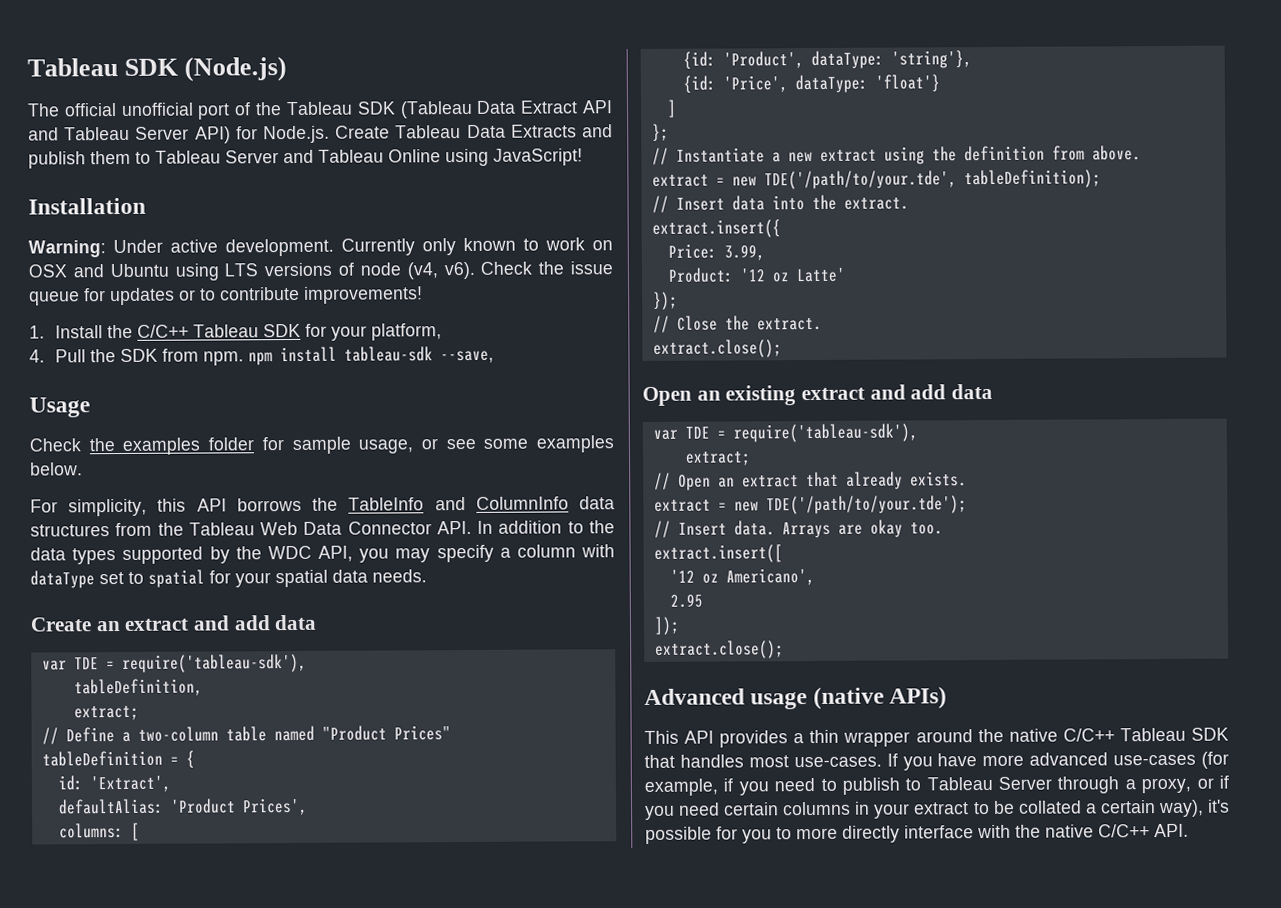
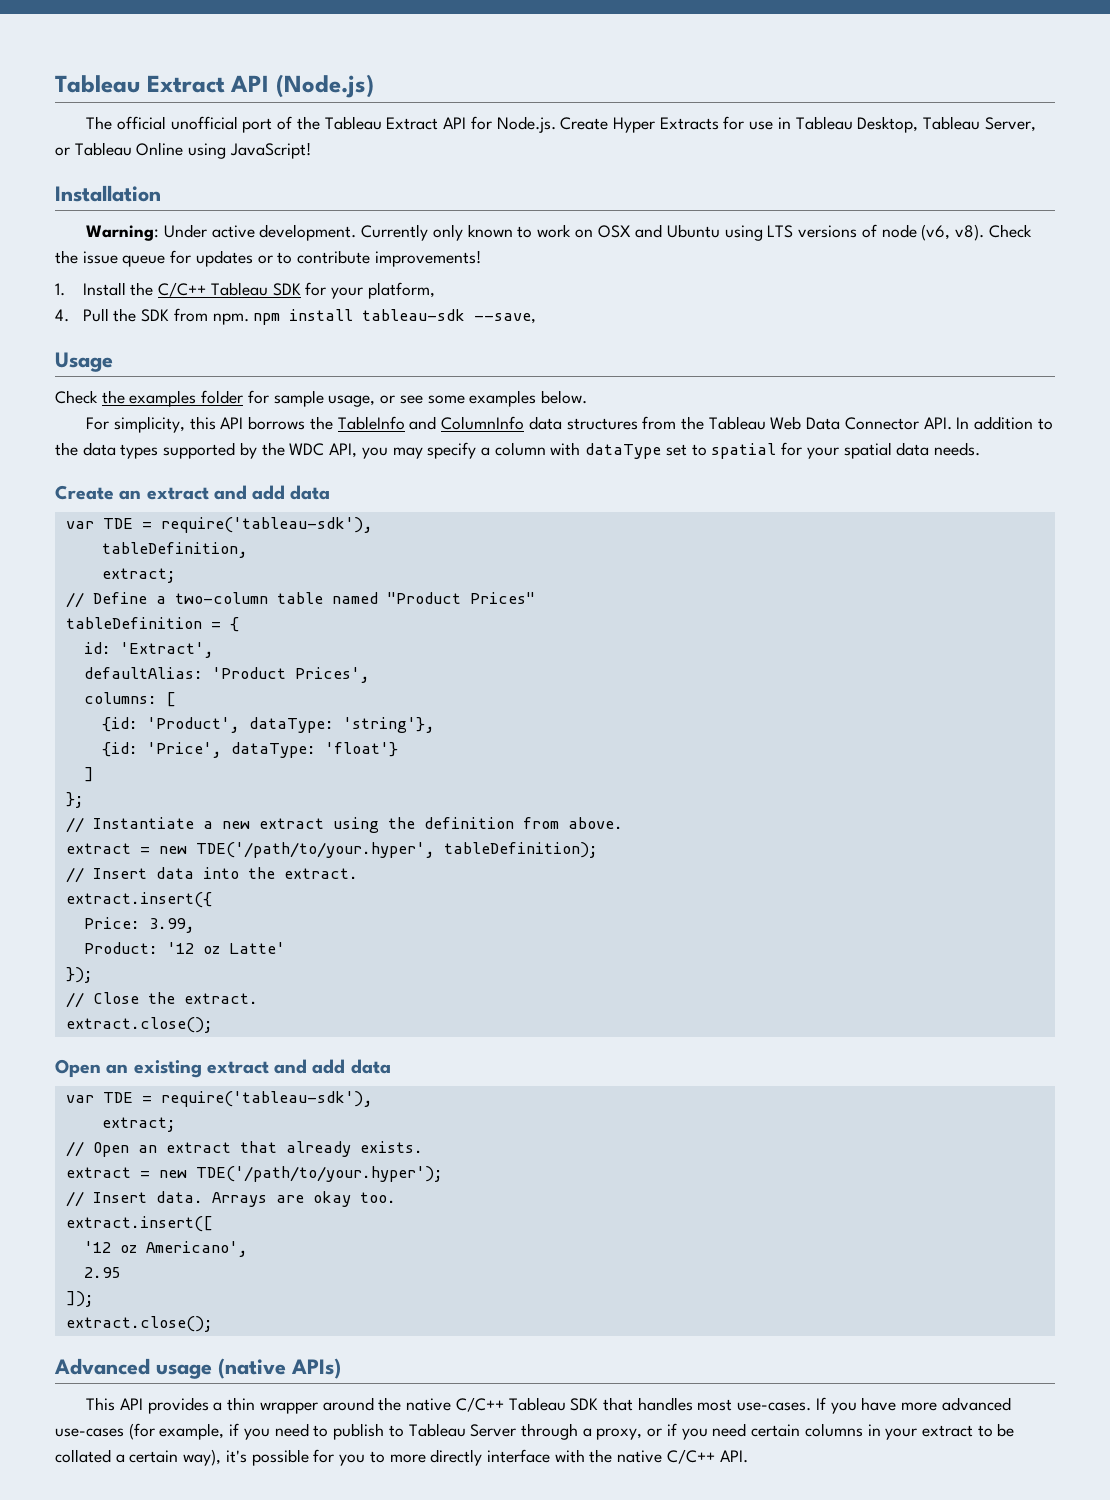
- Tableau SDK (Node.js)
+ Tableau Extract API (Node.js)
- The official unofficial port of the Tableau SDK (Tableau Data Extract API and Tableau Server API) for Node.js. Create Tableau Data Extracts and publish them to Tableau Server and Tableau Online using JavaScript!
+ The official unofficial port of the Tableau Extract API for Node.js. Create Hyper Extracts for use in Tableau Desktop, Tableau Server, or Tableau Online using JavaScript!
- Currently only known to work on OSX and Ubuntu using LTS versions of node (v4, v6).
+ Currently only known to work on OSX and Ubuntu using LTS versions of node (v6, v8).
- extract = new TDE('/path/to/your.tde', tableDefinition);
+ extract = new TDE('/path/to/your.hyper', tableDefinition);
- extract = new TDE('/path/to/your.tde');
+ extract = new TDE('/path/to/your.hyper');

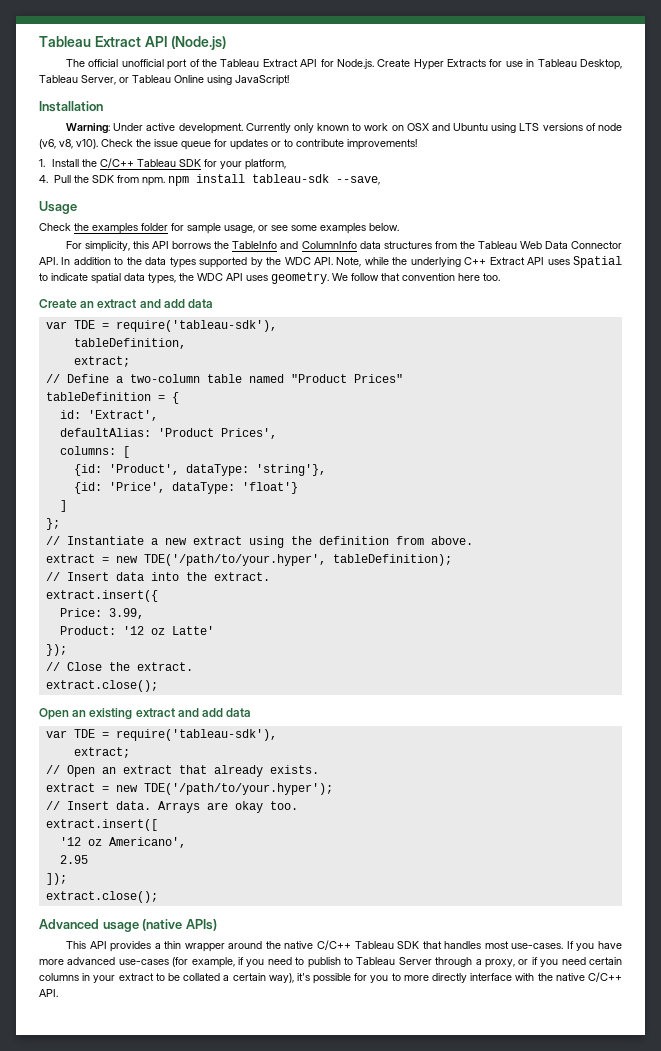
- Currently only known to work on OSX and Ubuntu using LTS versions of node (v6, v8).
+ Currently only known to work on OSX and Ubuntu using LTS versions of node (v6, v8, v10).
- For simplicity, this API borrows the TableInfo and ColumnInfo data structures from the Tableau Web Data Connector API. In addition to the data types supported by the WDC API, you may specify a column with dataType set to spatial for your spatial data needs.
+ For simplicity, this API borrows the TableInfo and ColumnInfo data structures from the Tableau Web Data Connector API. In addition to the data types supported by the WDC API. Note, while the underlying C++ Extract API uses Spatial to indicate spatial data types, the WDC API uses geometry. We follow that convention here too.

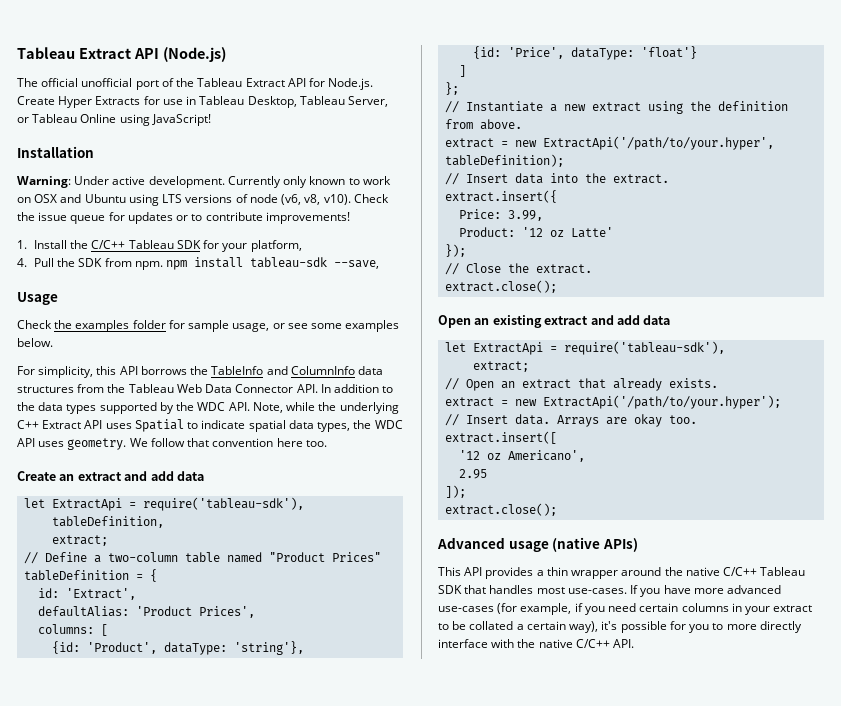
  Create an extract and add data
- var TDE = require('tableau-sdk'),
+ let ExtractApi = require('tableau-sdk'),
- extract = new TDE('/path/to/your.hyper', tableDefinition);
+ extract = new ExtractApi('/path/to/your.hyper', tableDefinition);
  Open an existing extract and add data
- var TDE = require('tableau-sdk'),
+ let ExtractApi = require('tableau-sdk'),
- extract = new TDE('/path/to/your.hyper');
+ extract = new ExtractApi('/path/to/your.hyper');
- If you have more advanced use-cases (for example, if you need to publish to Tableau Server through a proxy, or if you need certain columns in your extract to be collated a certain way), it's possible for you to more directly interface with the native C/C++ API.
+ If you have more advanced use-cases (for example, if you need certain columns in your extract to be collated a certain way), it's possible for you to more directly interface with the native C/C++ API.

